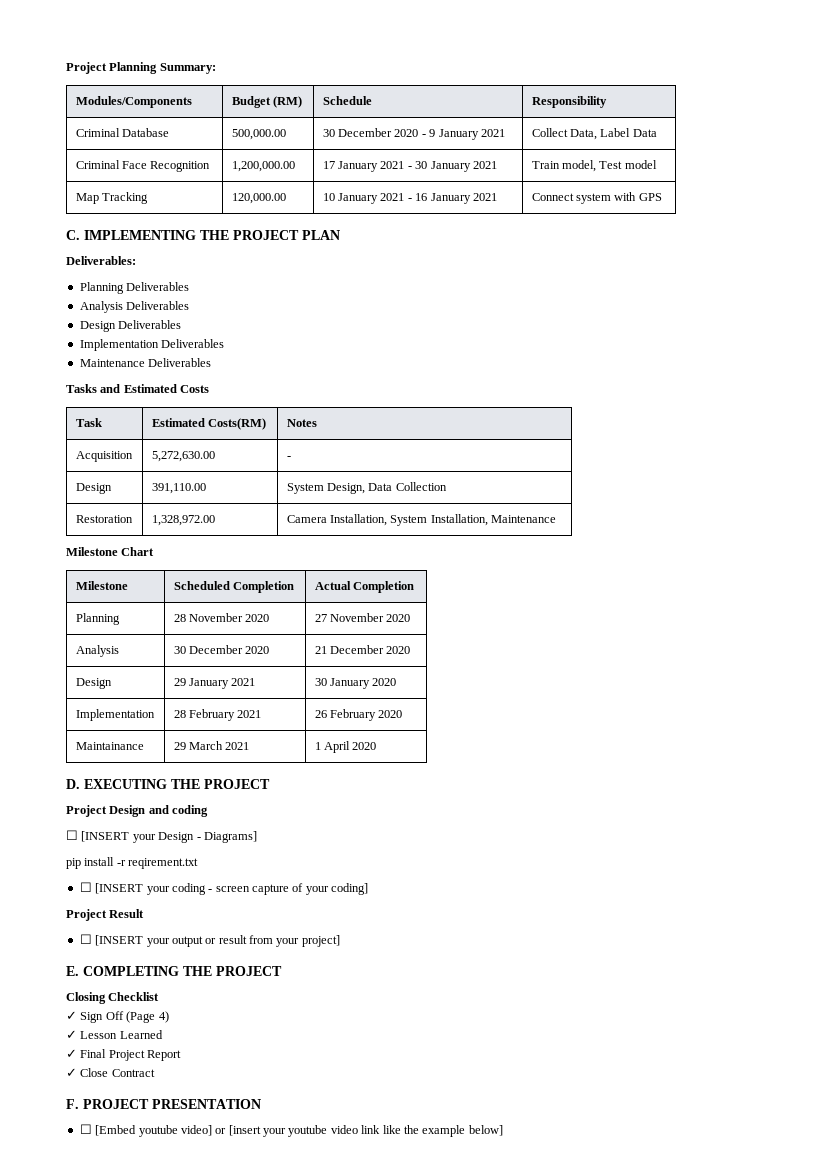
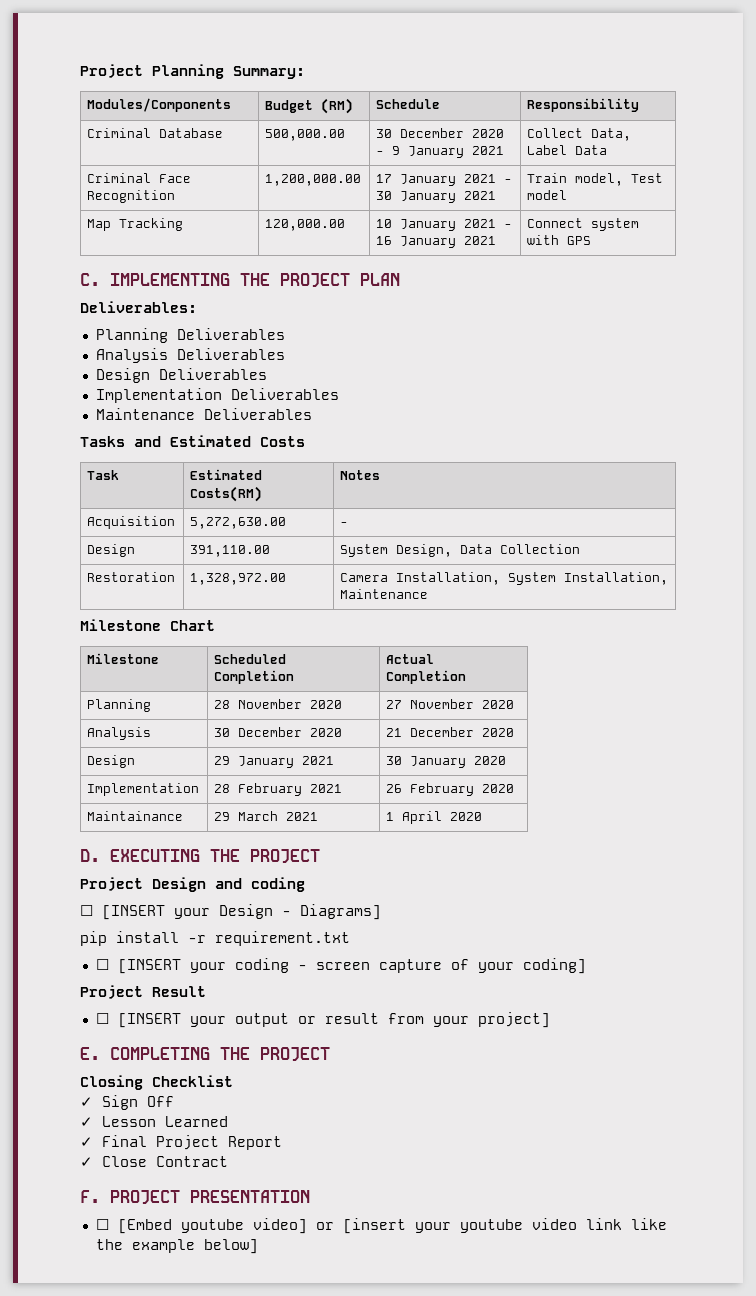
- pip install -r reqirement.txt
+ pip install -r requirement.txt
- ✓ Sign Off (Page 4)
+ ✓ Sign Off

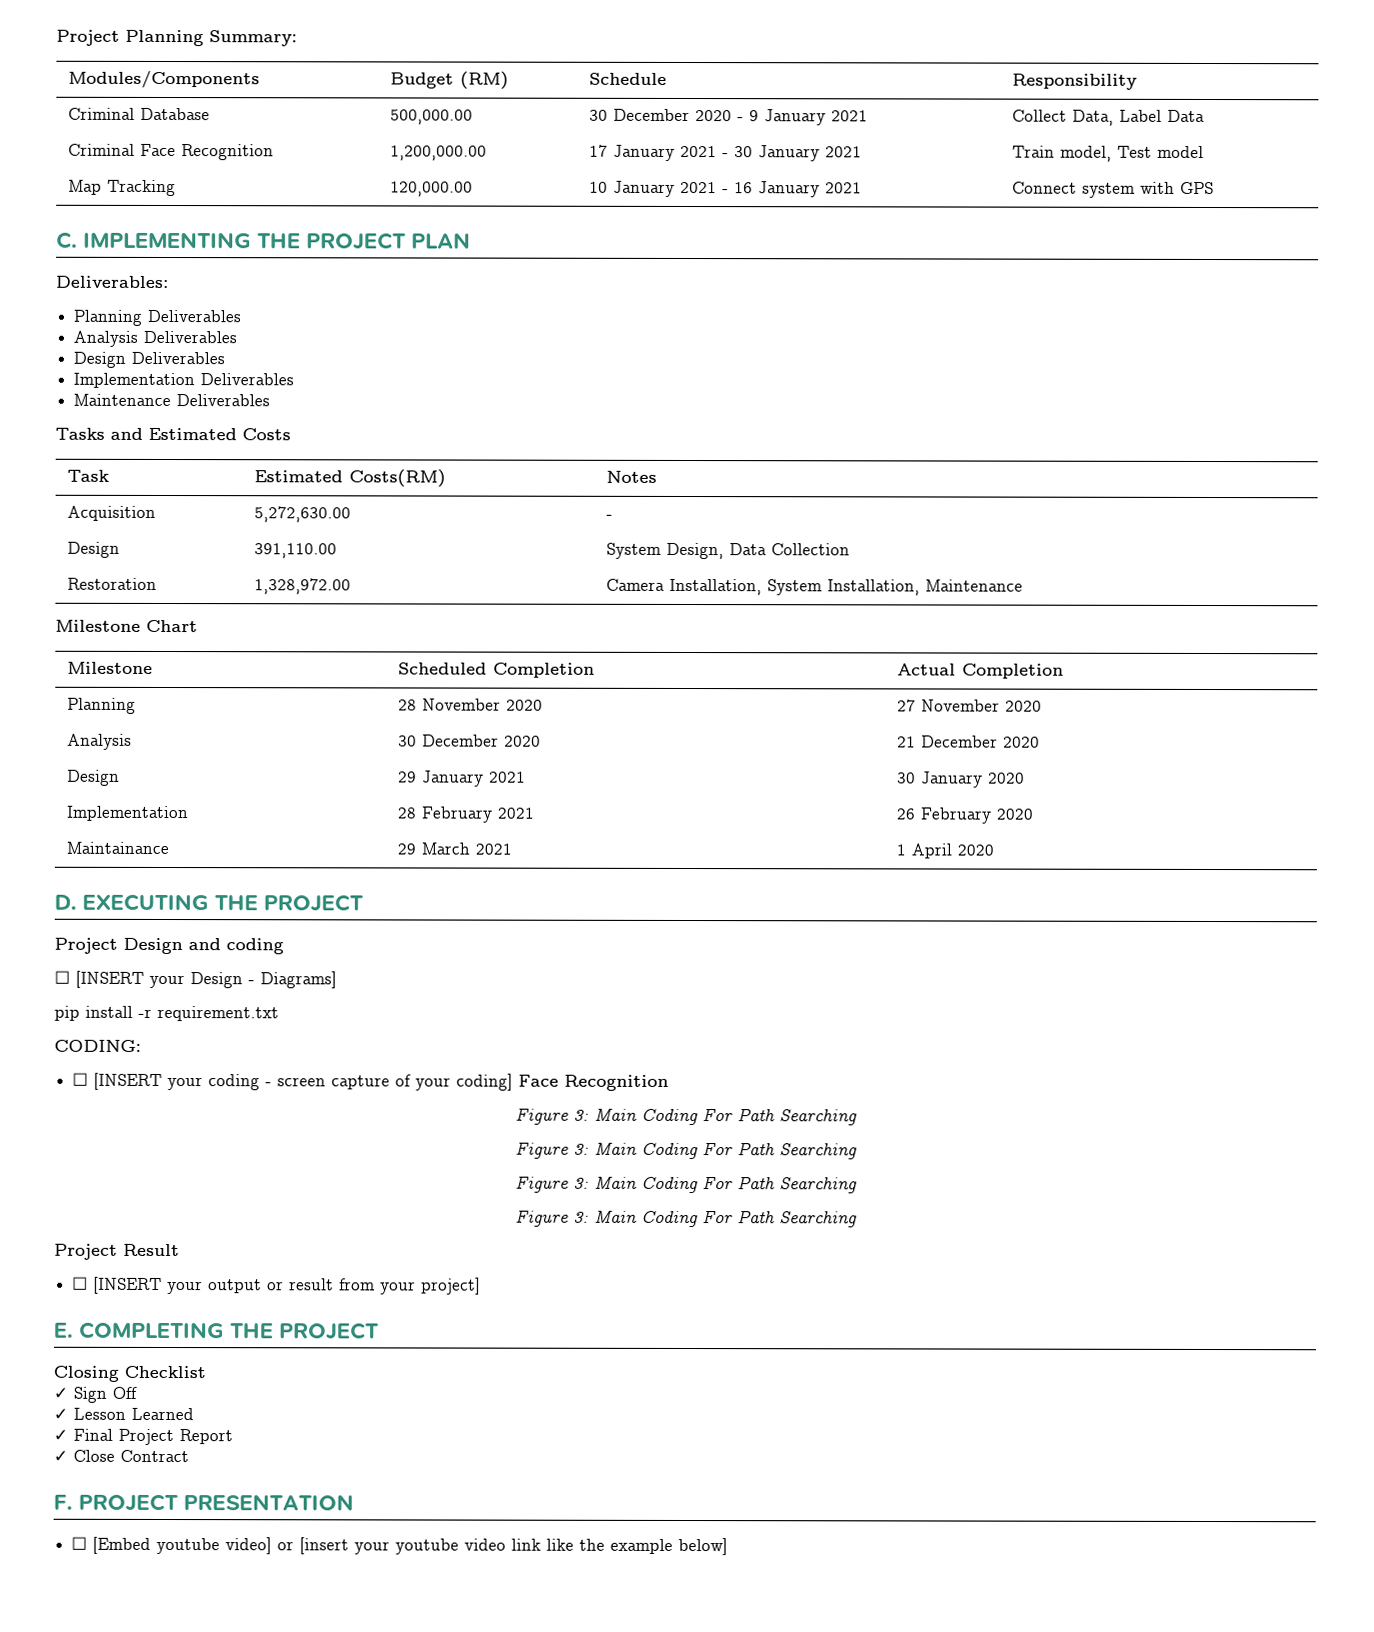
+ CODING:
- ☐ [INSERT your coding - screen capture of your coding]
+ ☐ [INSERT your coding - screen capture of your coding] Face Recognition
+ Figure 3: Main Coding For Path Searching
+ Figure 3: Main Coding For Path Searching
+ Figure 3: Main Coding For Path Searching
+ Figure 3: Main Coding For Path Searching

